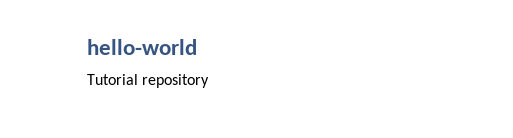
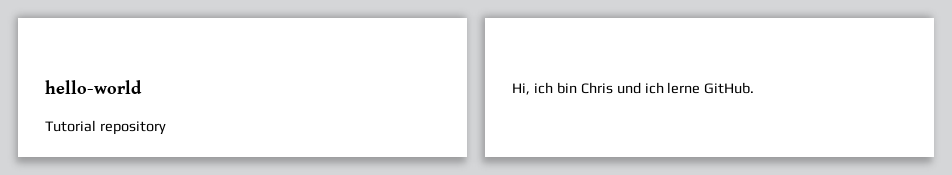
+ Hi, ich bin Chris und ich lerne GitHub.

